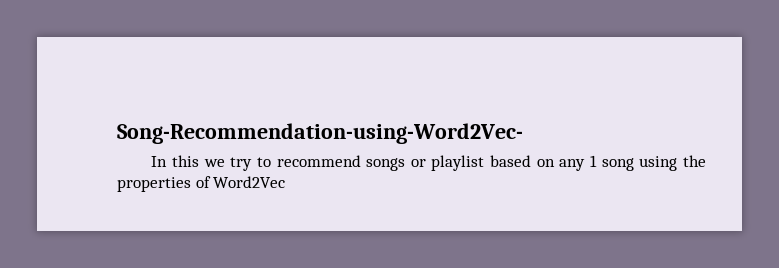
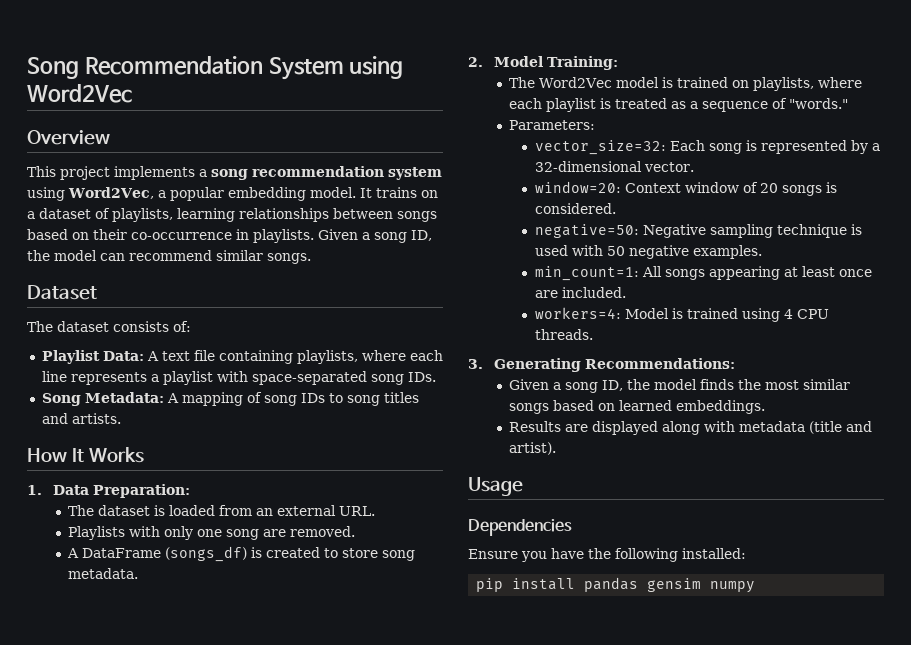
- Song-Recommendation-using-Word2Vec-
- In this we try to recommend songs or playlist based on any 1 song using the properties of Word2Vec
+ Song Recommendation System using Word2Vec
+ Overview
+ This project implements a song recommendation system using Word2Vec, a popular embedding model. It trains on a dataset of playlists, learning relationships between songs based on their co-occurrence in playlists. Given a song ID, the model can recommend similar songs.
+ Dataset
+ The dataset consists of:
+ Playlist Data: A text file containing playlists, where each line represents a playlist with space-separated song IDs.
+ Song Metadata: A mapping of song IDs to song titles and artists.
+ How It Works
+ 1. Data Preparation:
+ The dataset is loaded from an external URL.
+ Playlists with only one song are removed.
+ A DataFrame (songs_df) is created to store song metadata.
+ 2. Model Training:
+ The Word2Vec model is trained on playlists, where each playlist is treated as a sequence of "words."
+ Parameters:
+ vector_size=32: Each song is represented by a 32-dimensional vector.
+ window=20: Context window of 20 songs is considered.
+ negative=50: Negative sampling technique is used with 50 negative examples.
+ min_count=1: All songs appearing at least once are included.
+ workers=4: Model is trained using 4 CPU threads.
+ 3. Generating Recommendations:
+ Given a song ID, the model finds the most similar songs based on learned embeddings.
+ Results are displayed along with metadata (title and artist).
+ Usage
+ Dependencies
+ Ensure you have the following installed:
+ pip install pandas gensim numpy

